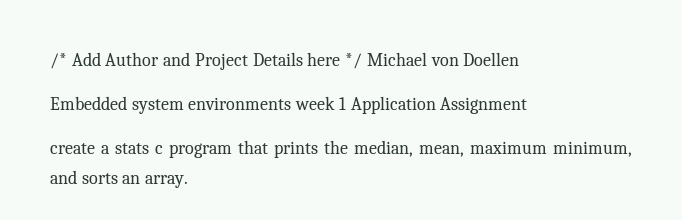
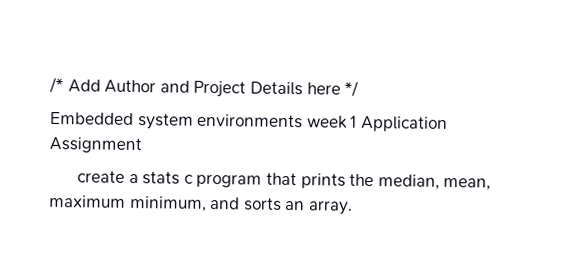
- /* Add Author and Project Details here */ Michael von Doellen
+ /* Add Author and Project Details here */

